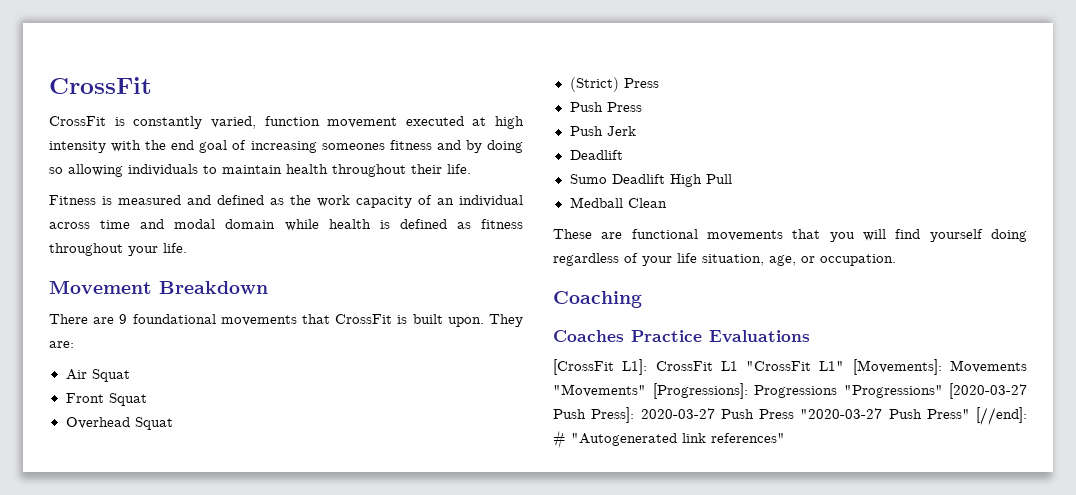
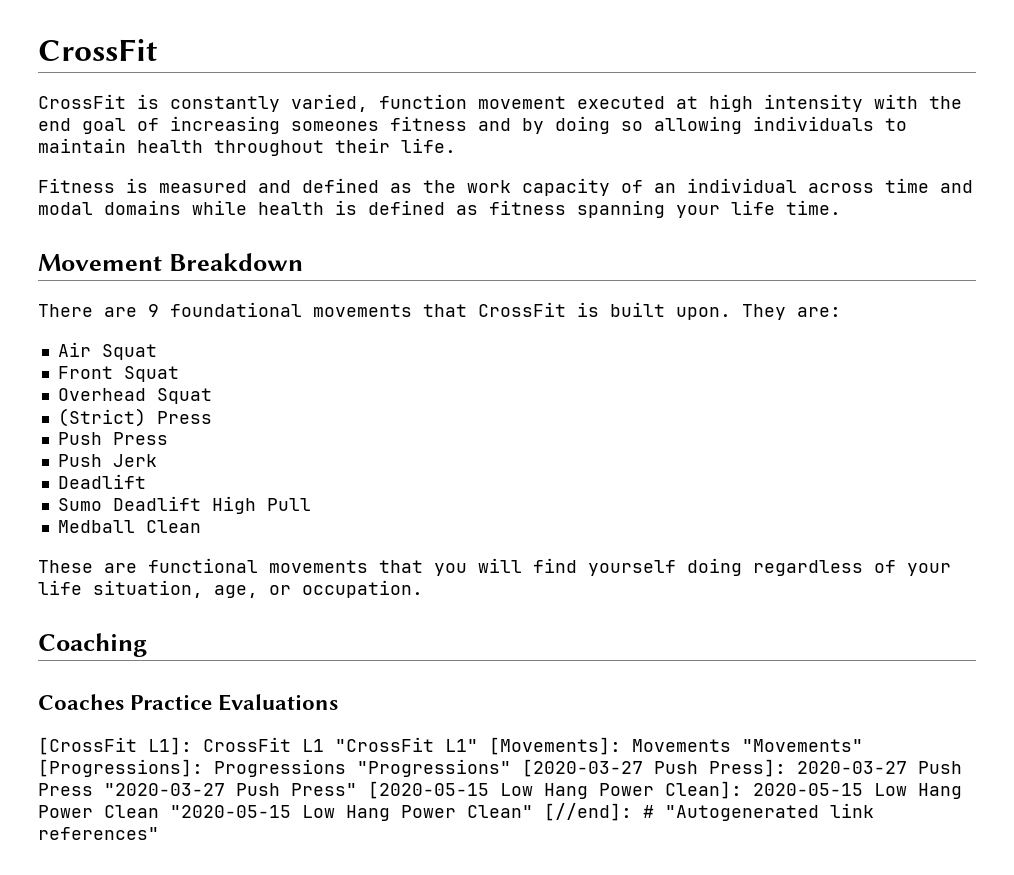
- Fitness is measured and defined as the work capacity of an individual across time and modal domain while health is defined as fitness throughout your life.
+ Fitness is measured and defined as the work capacity of an individual across time and modal domains while health is defined as fitness spanning your life time.
- [CrossFit L1]: CrossFit L1 "CrossFit L1" [Movements]: Movements "Movements" [Progressions]: Progressions "Progressions" [2020-03-27 Push Press]: 2020-03-27 Push Press "2020-03-27 Push Press" [//end]: # "Autogenerated link references"
+ [CrossFit L1]: CrossFit L1 "CrossFit L1" [Movements]: Movements "Movements" [Progressions]: Progressions "Progressions" [2020-03-27 Push Press]: 2020-03-27 Push Press "2020-03-27 Push Press" [2020-05-15 Low Hang Power Clean]: 2020-05-15 Low Hang Power Clean "2020-05-15 Low Hang Power Clean" [//end]: # "Autogenerated link references"

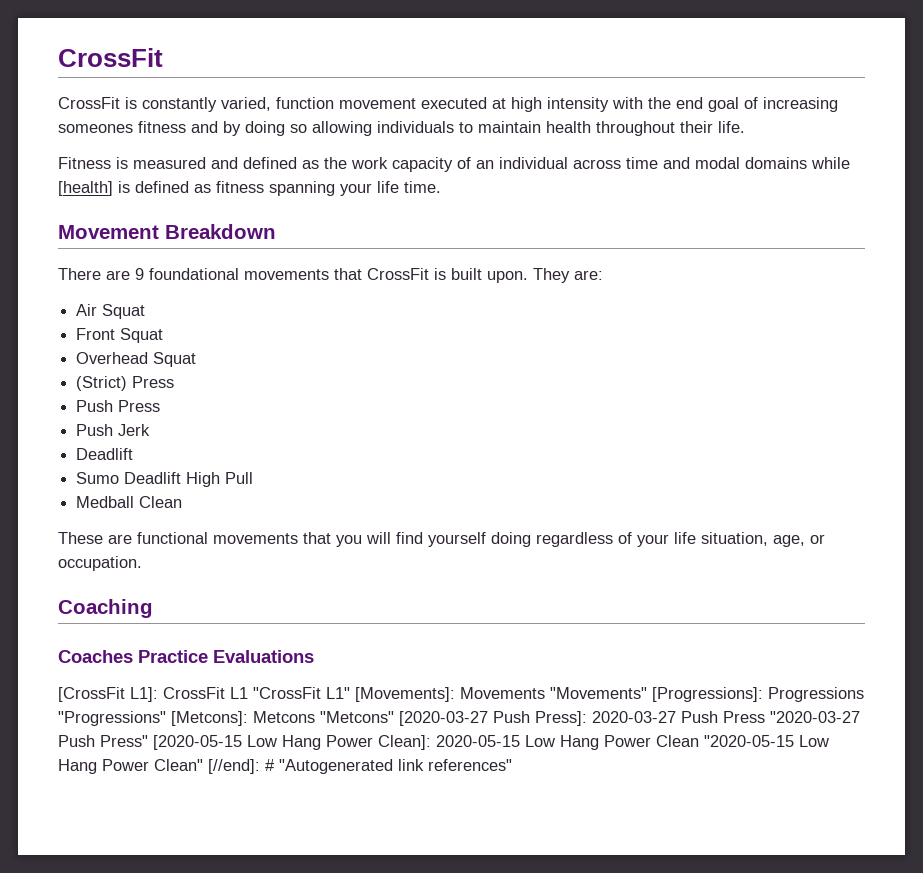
- Fitness is measured and defined as the work capacity of an individual across time and modal domains while health is defined as fitness spanning your life time.
+ Fitness is measured and defined as the work capacity of an individual across time and modal domains while [health] is defined as fitness spanning your life time.
- [CrossFit L1]: CrossFit L1 "CrossFit L1" [Movements]: Movements "Movements" [Progressions]: Progressions "Progressions" [2020-03-27 Push Press]: 2020-03-27 Push Press "2020-03-27 Push Press" [2020-05-15 Low Hang Power Clean]: 2020-05-15 Low Hang Power Clean "2020-05-15 Low Hang Power Clean" [//end]: # "Autogenerated link references"
+ [CrossFit L1]: CrossFit L1 "CrossFit L1" [Movements]: Movements "Movements" [Progressions]: Progressions "Progressions" [Metcons]: Metcons "Metcons" [2020-03-27 Push Press]: 2020-03-27 Push Press "2020-03-27 Push Press" [2020-05-15 Low Hang Power Clean]: 2020-05-15 Low Hang Power Clean "2020-05-15 Low Hang Power Clean" [//end]: # "Autogenerated link references"

